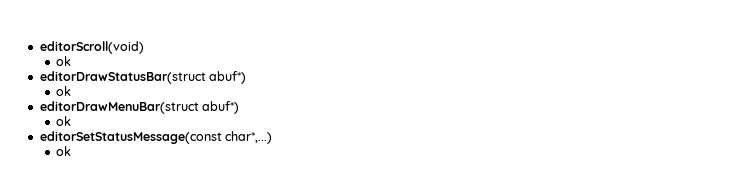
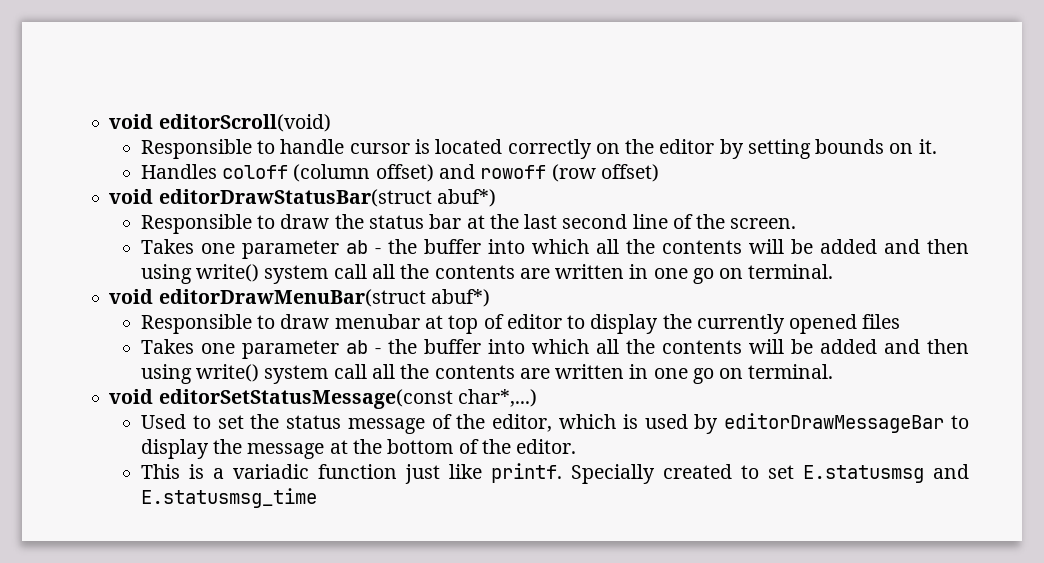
- editorScroll(void)
- ok
- editorDrawStatusBar(struct abuf*)
- ok
- editorDrawMenuBar(struct abuf*)
- ok
- editorSetStatusMessage(const char*,...)
- ok
+ void editorScroll(void)
+ Responsible to handle cursor is located correctly on the editor by setting bounds on it.
+ Handles coloff (column offset) and rowoff (row offset)
+ void editorDrawStatusBar(struct abuf*)
+ Responsible to draw the status bar at the last second line of the screen.
+ Takes one parameter ab - the buffer into which all the contents will be added and then using write() system call all the contents are written in one go on terminal.
+ void editorDrawMenuBar(struct abuf*)
+ Responsible to draw menubar at top of editor to display the currently opened files
+ Takes one parameter ab - the buffer into which all the contents will be added and then using write() system call all the contents are written in one go on terminal.
+ void editorSetStatusMessage(const char*,...)
+ Used to set the status message of the editor, which is used by editorDrawMessageBar to display the message at the bottom of the editor.
+ This is a variadic function just like printf. Specially created to set E.statusmsg and E.statusmsg_time

